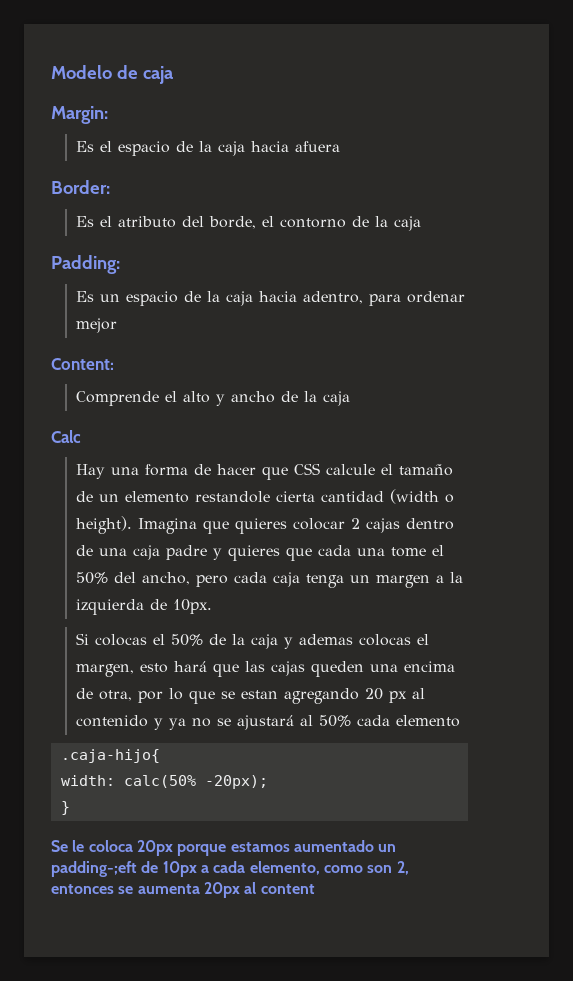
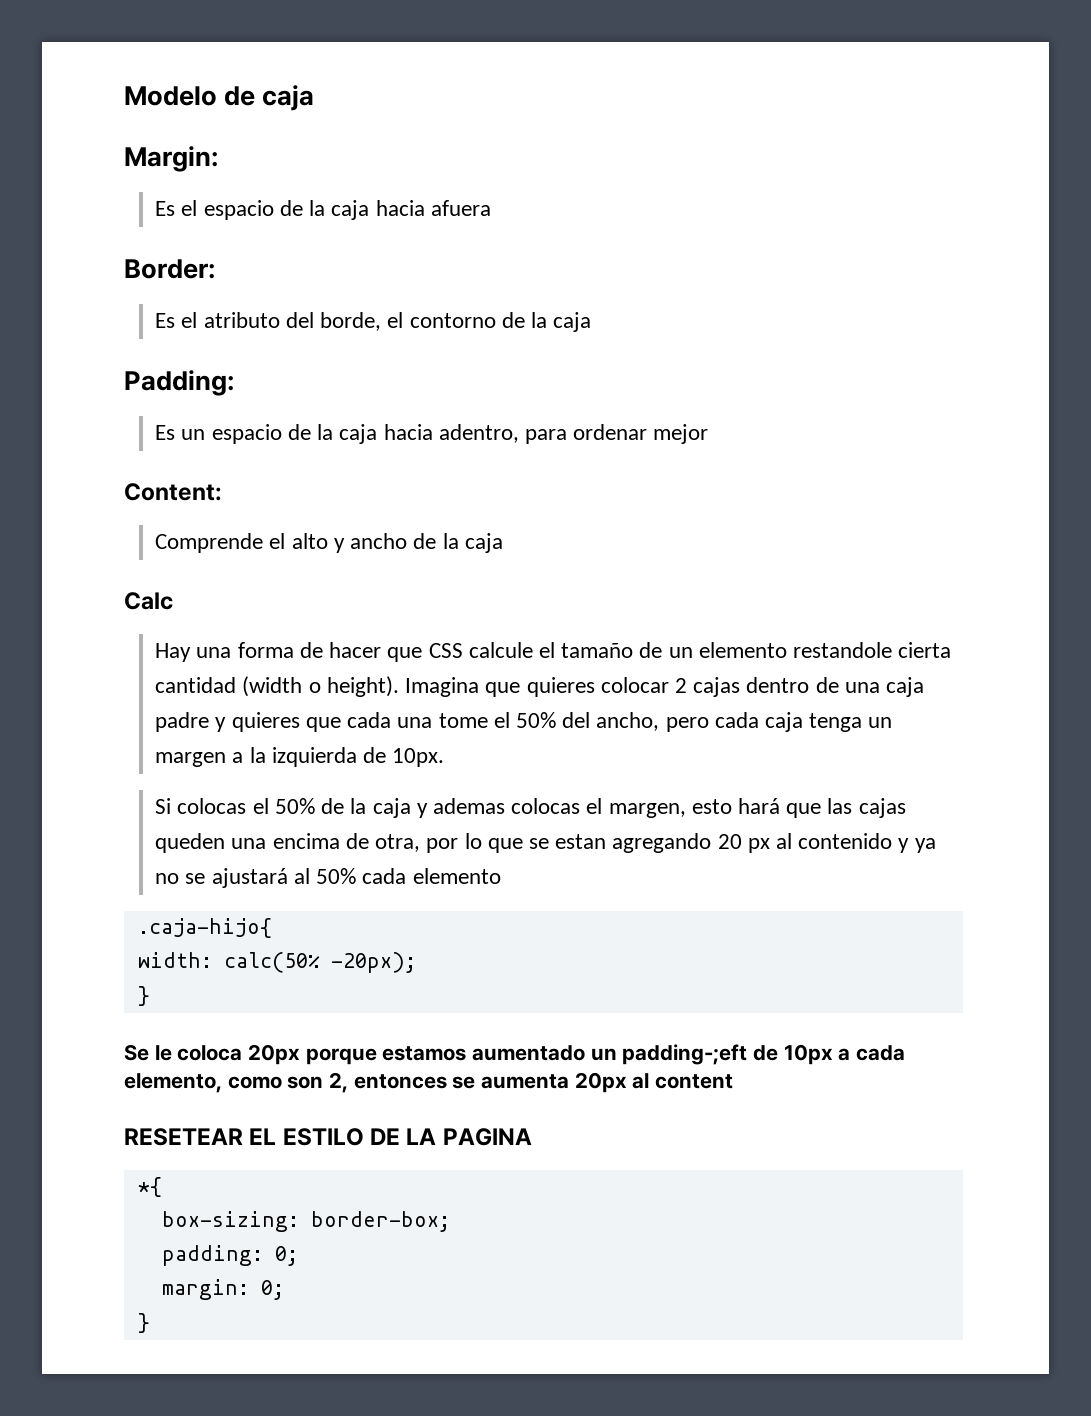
+ RESETEAR EL ESTILO DE LA PAGINA
+ *{
+ box-sizing: border-box;
+ padding: 0;
+ margin: 0;
+ }

